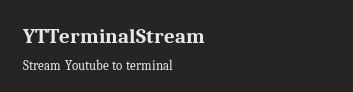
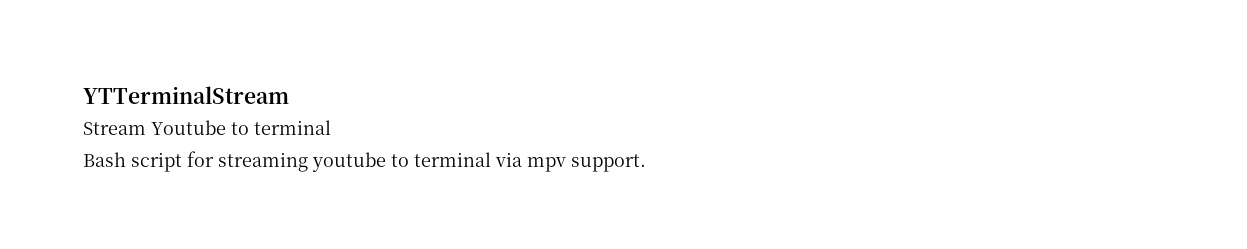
+ Bash script for streaming youtube to terminal via mpv support.

